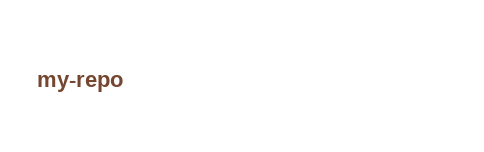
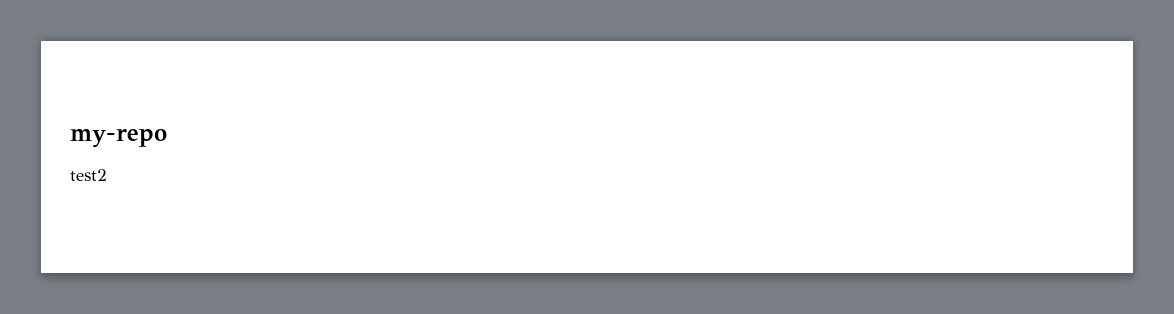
+ test2

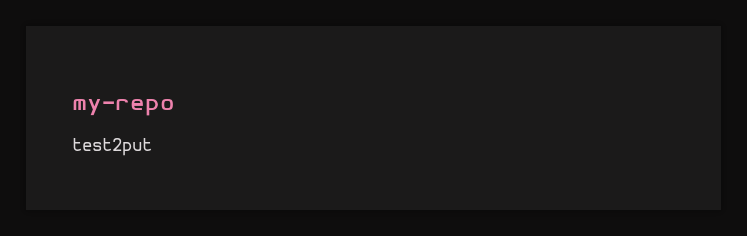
- test2
+ test2put

